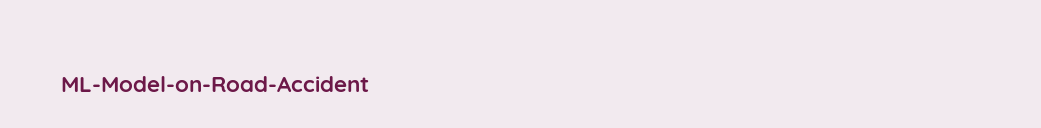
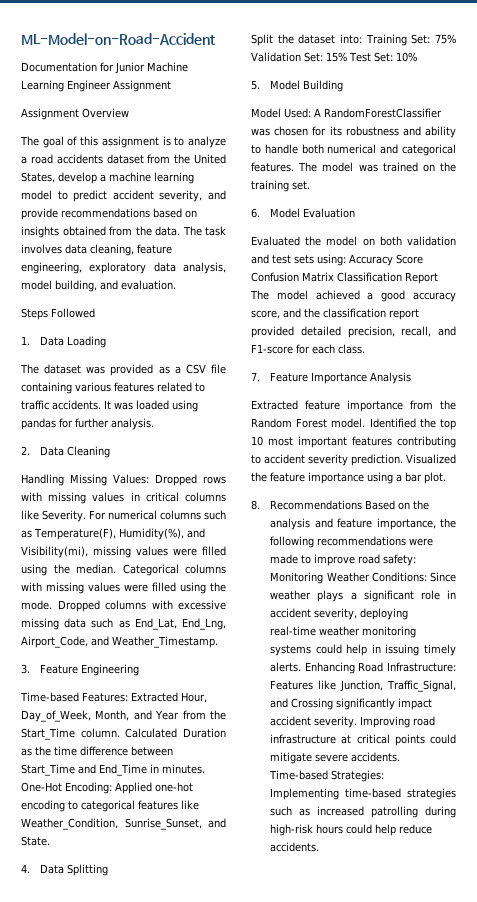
+ Documentation for Junior Machine Learning Engineer Assignment
+ Assignment Overview
+ The goal of this assignment is to analyze a road accidents dataset from the United States, develop a machine learning model to predict accident severity, and provide recommendations based on insights obtained from the data. The task involves data cleaning, feature engineering, exploratory data analysis, model building, and evaluation.
+ Steps Followed
+ 1. Data Loading
+ The dataset was provided as a CSV file containing various features related to traffic accidents. It was loaded using pandas for further analysis.
+ 2. Data Cleaning
+ Handling Missing Values: Dropped rows with missing values in critical columns like Severity. For numerical columns such as Temperature(F), Humidity(%), and Visibility(mi), missing values were filled using the median. Categorical columns with missing values were filled using the mode. Dropped columns with excessive missing data such as End_Lat, End_Lng, Airport_Code, and Weather_Timestamp.
+ 3. Feature Engineering
+ Time-based Features: Extracted Hour, Day_of_Week, Month, and Year from the Start_Time column. Calculated Duration as the time difference between Start_Time and End_Time in minutes. One-Hot Encoding: Applied one-hot encoding to categorical features like Weather_Condition, Sunrise_Sunset, and State.
+ 4. Data Splitting
+ Split the dataset into: Training Set: 75% Validation Set: 15% Test Set: 10%
+ 5. Model Building
+ Model Used: A RandomForestClassifier was chosen for its robustness and ability to handle both numerical and categorical features. The model was trained on the training set.
+ 6. Model Evaluation
+ Evaluated the model on both validation and test sets using: Accuracy Score Confusion Matrix Classification Report The model achieved a good accuracy score, and the classification report provided detailed precision, recall, and F1-score for each class.
+ 7. Feature Importance Analysis
+ Extracted feature importance from the Random Forest model. Identified the top 10 most important features contributing to accident severity prediction. Visualized the feature importance using a bar plot.
+ 8. Recommendations Based on the analysis and feature importance, the following recommendations were made to improve road safety: Monitoring Weather Conditions: Since weather plays a significant role in accident severity, deploying real-time weather monitoring systems could help in issuing timely alerts. Enhancing Road Infrastructure: Features like Junction, Traffic_Signal, and Crossing significantly impact accident severity. Improving road infrastructure at critical points could mitigate severe accidents. Time-based Strategies: Implementing time-based strategies such as increased patrolling during high-risk hours could help reduce accidents.

